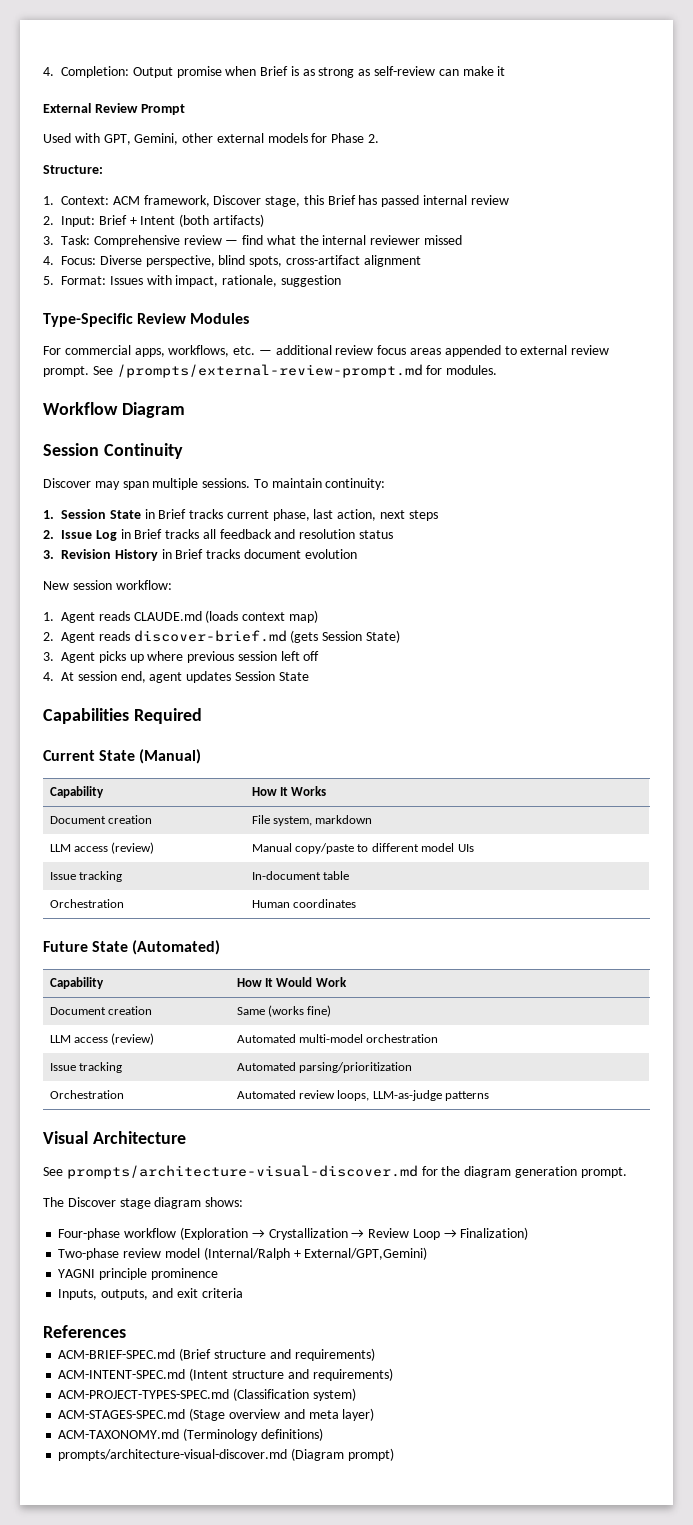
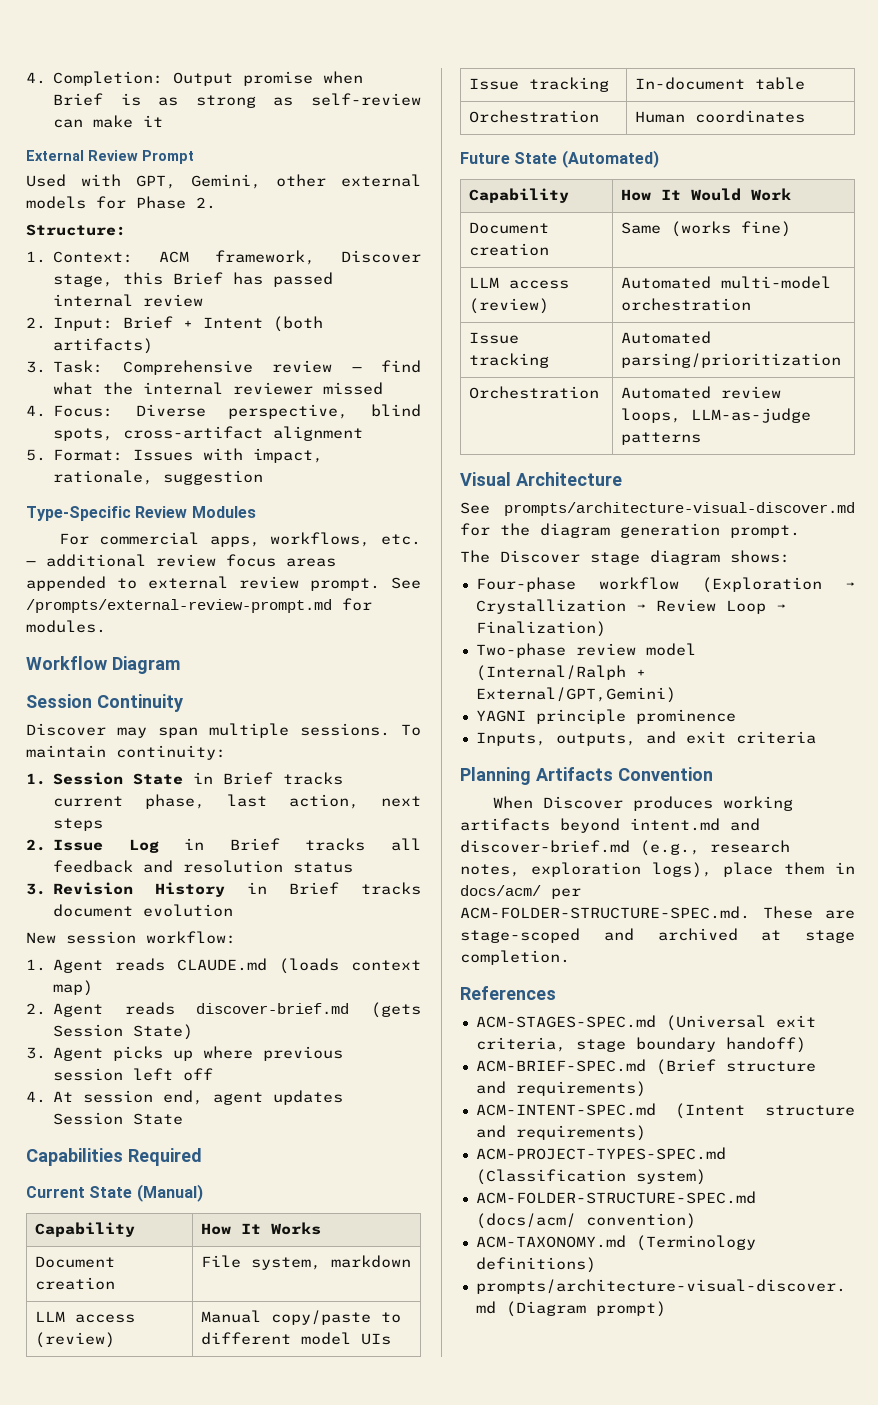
+ Planning Artifacts Convention
+ When Discover produces working artifacts beyond intent.md and discover-brief.md (e.g., research notes, exploration logs), place them in docs/acm/ per ACM-FOLDER-STRUCTURE-SPEC.md. These are stage-scoped and archived at stage completion.
  References
+ ACM-STAGES-SPEC.md (Universal exit criteria, stage boundary handoff)
- ACM-STAGES-SPEC.md (Stage overview and meta layer)
+ ACM-FOLDER-STRUCTURE-SPEC.md (docs/acm/ convention)

